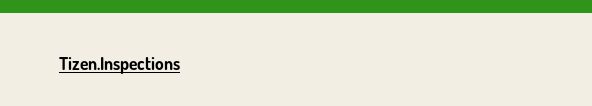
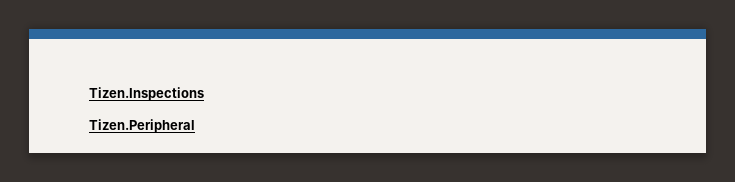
+ Tizen.Peripheral

